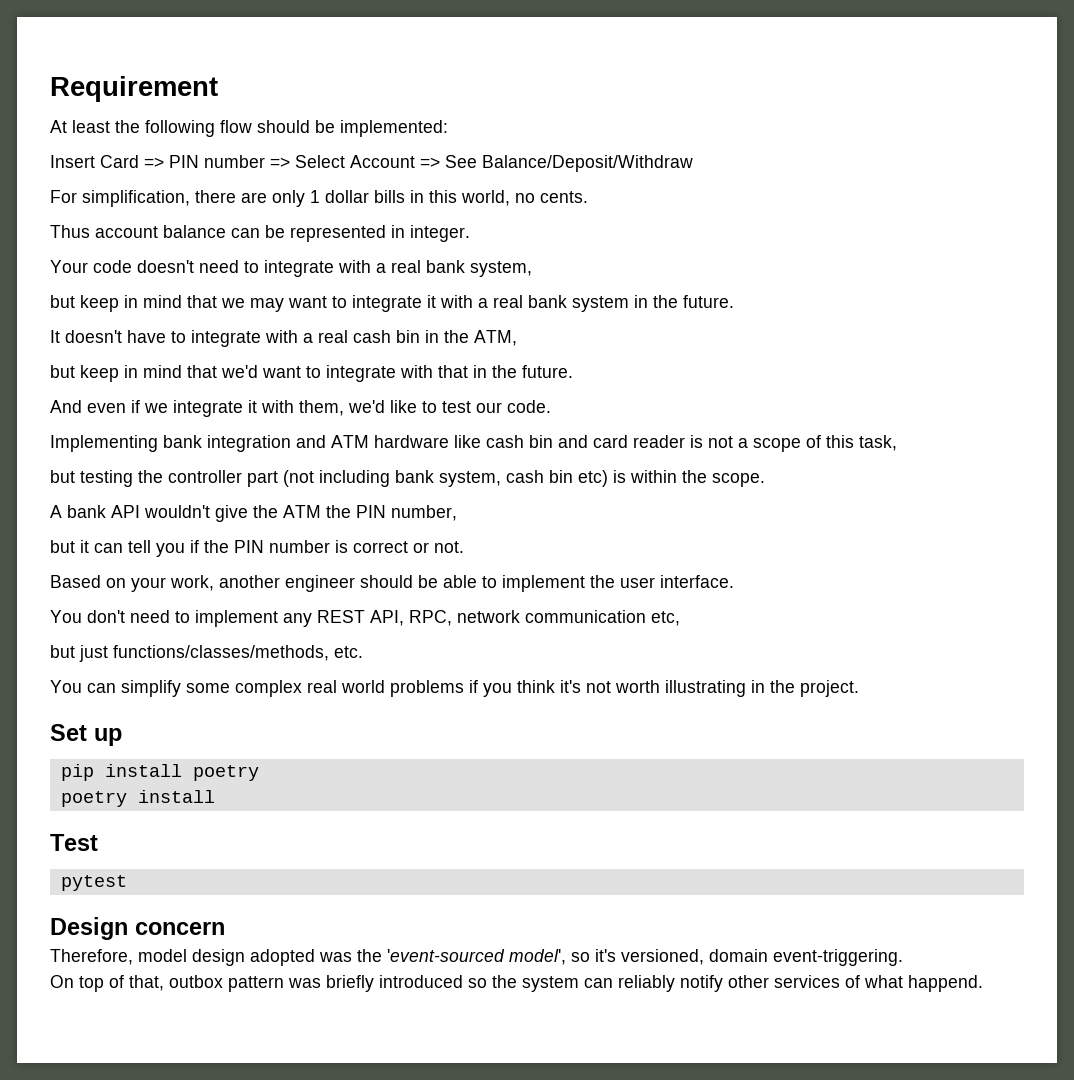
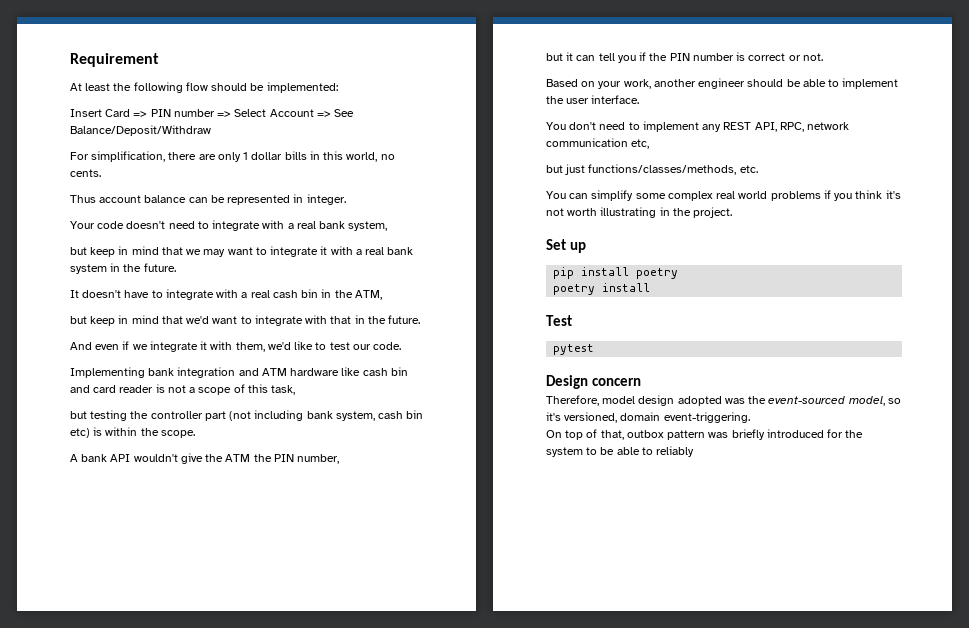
- Therefore, model design adopted was the 'event-sourced model', so it's versioned, domain event-triggering.
+ Therefore, model design adopted was the event-sourced model, so it's versioned, domain event-triggering.
- On top of that, outbox pattern was briefly introduced so the system can reliably notify other services of what happend.
+ On top of that, outbox pattern was briefly introduced for the system to be able to reliably

